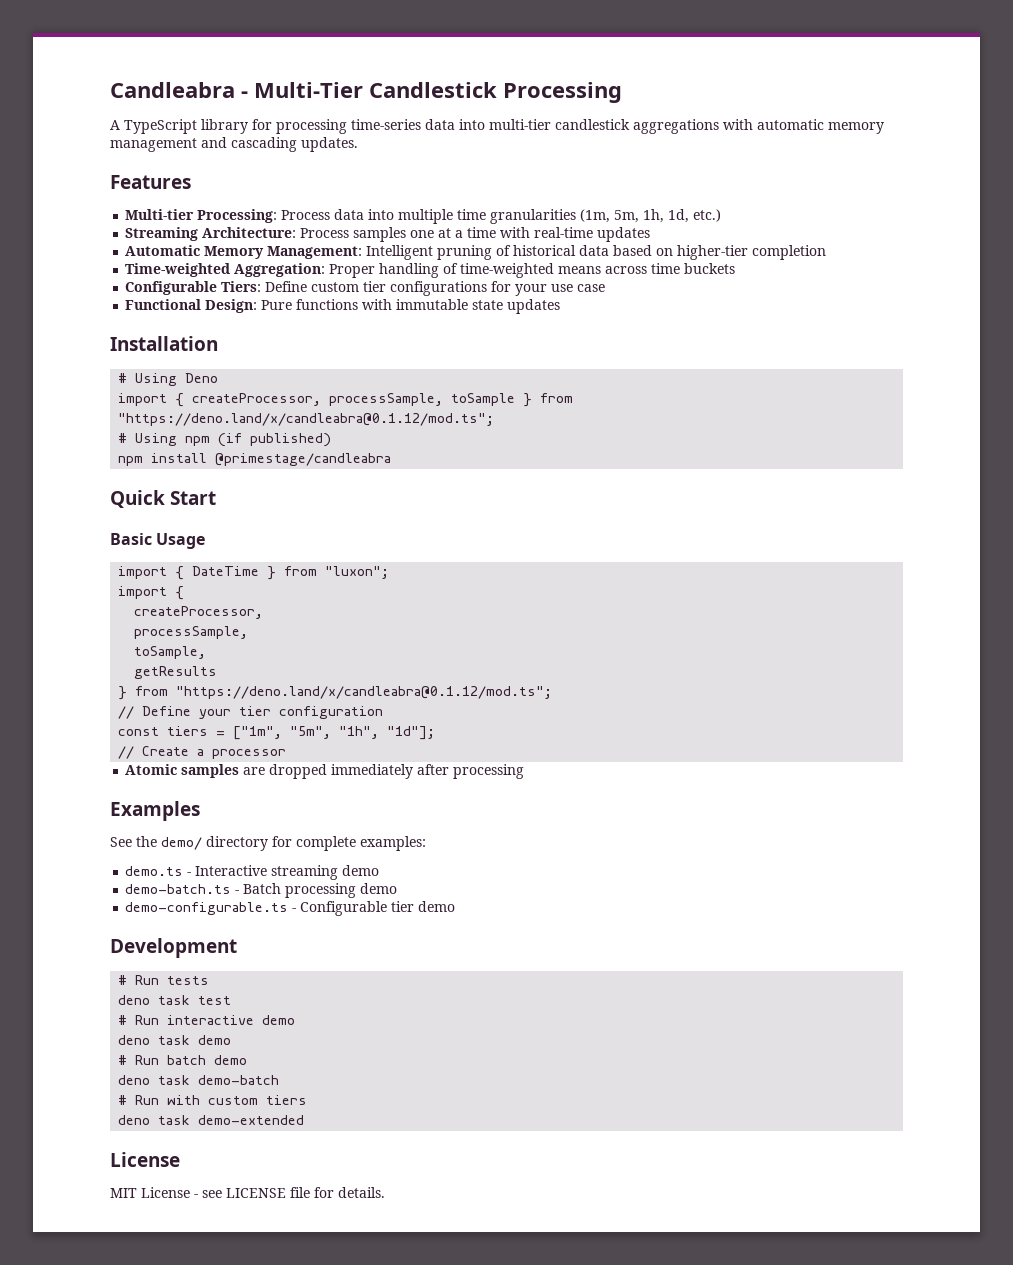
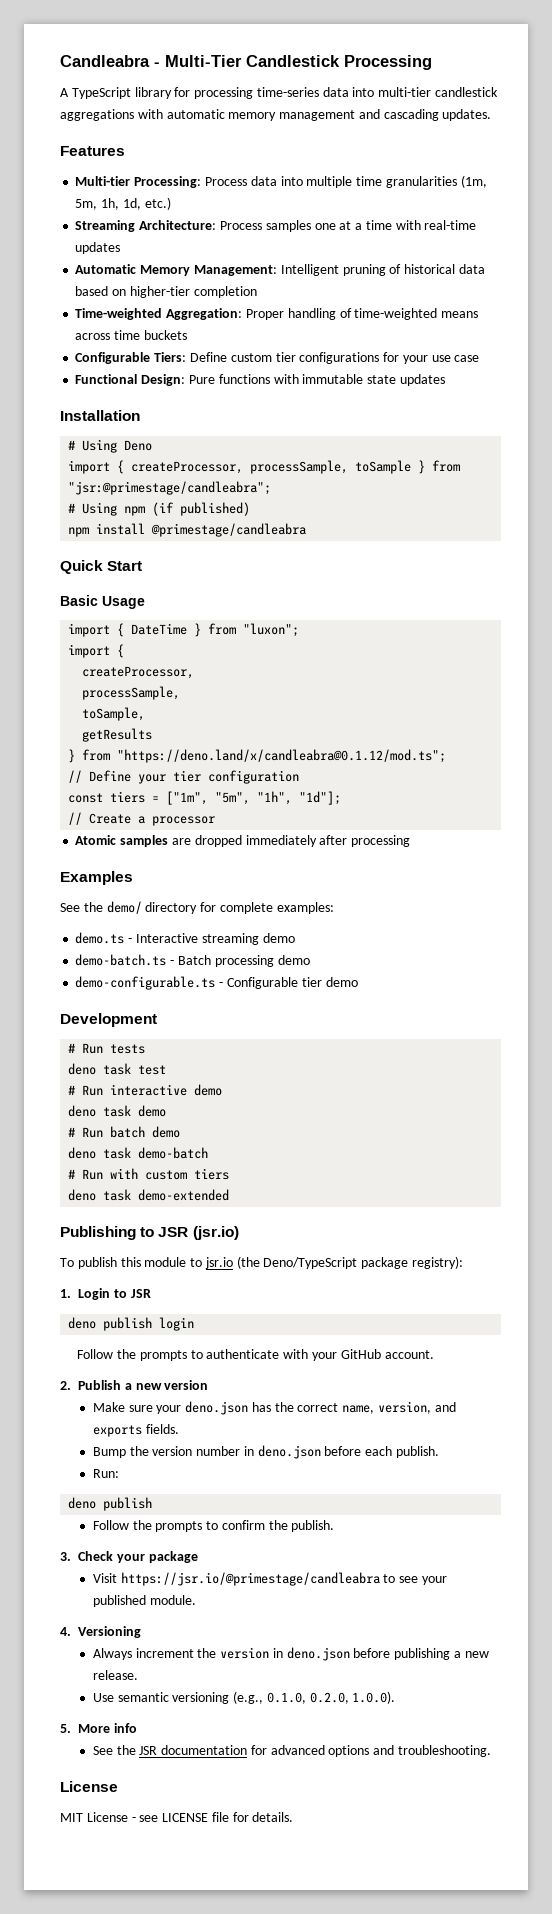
- import { createProcessor, processSample, toSample } from "https://deno.land/x/candleabra@0.1.12/mod.ts";
+ import { createProcessor, processSample, toSample } from "jsr:@primestage/candleabra";
+ Publishing to JSR (jsr.io)
+ To publish this module to jsr.io (the Deno/TypeScript package registry):
+ 1. Login to JSR
+ deno publish login
+ Follow the prompts to authenticate with your GitHub account.
+ 2. Publish a new version
+ Make sure your deno.json has the correct name, version, and exports fields.
+ Bump the version number in deno.json before each publish.
+ Run:
+ deno publish
+ Follow the prompts to confirm the publish.
+ 3. Check your package
+ Visit https://jsr.io/@primestage/candleabra to see your published module.
+ 4. Versioning
+ Always increment the version in deno.json before publishing a new release.
+ Use semantic versioning (e.g., 0.1.0, 0.2.0, 1.0.0).
+ 5. More info
+ See the JSR documentation for advanced options and troubleshooting.

